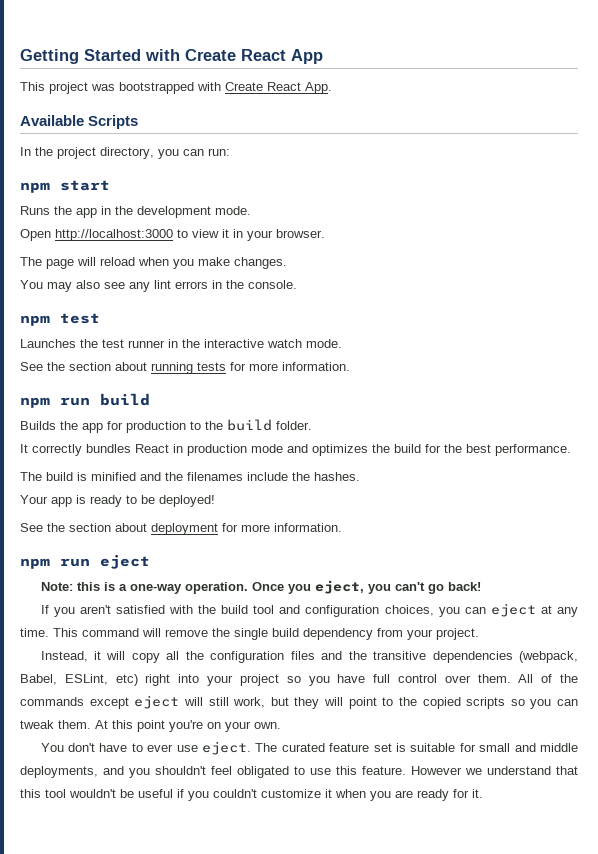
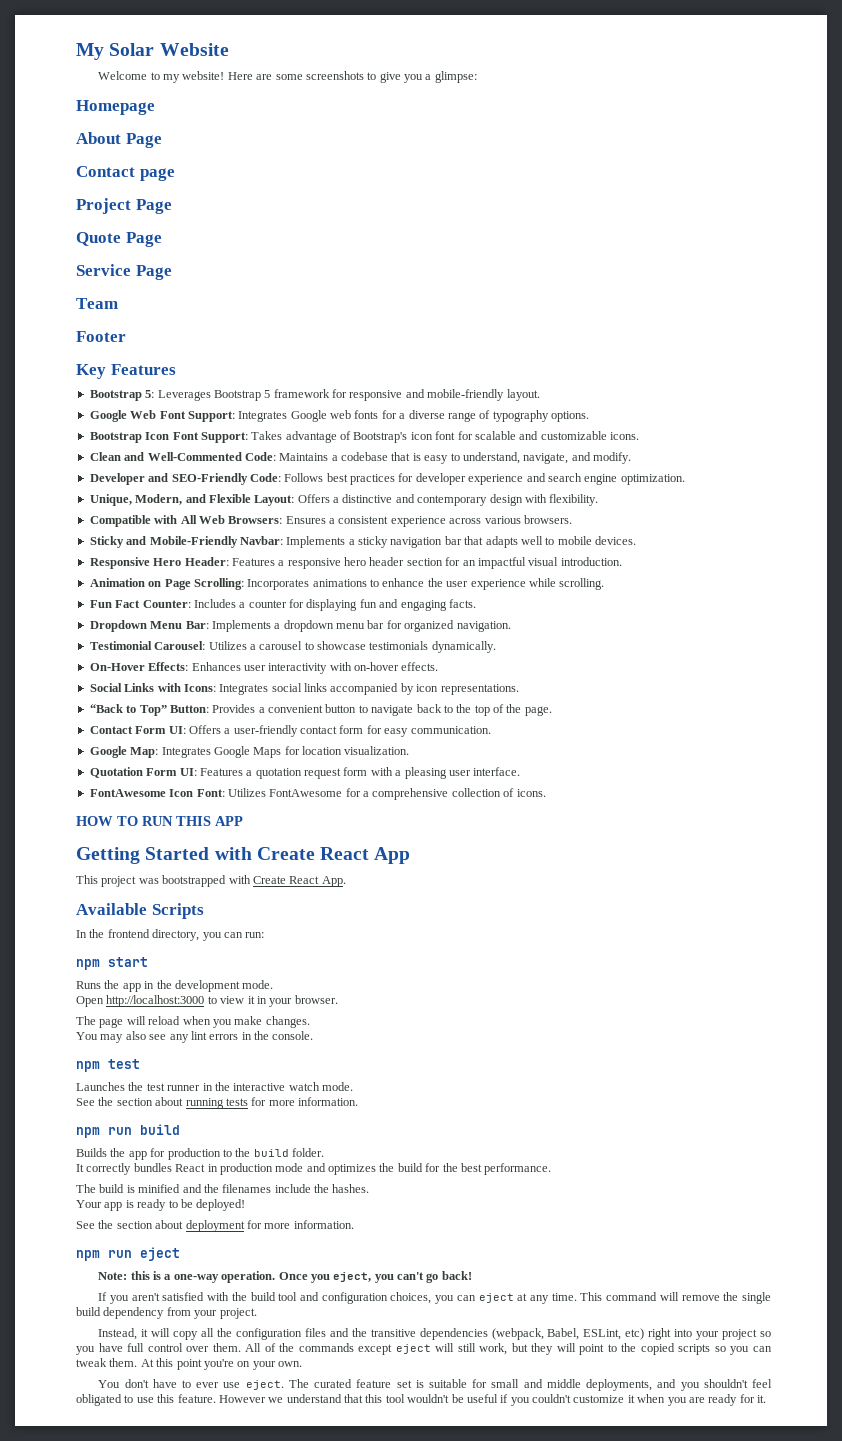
+ My Solar Website
+ Welcome to my website! Here are some screenshots to give you a glimpse:
+ Homepage
+ About Page
+ Contact page
+ Project Page
+ Quote Page
+ Service Page
+ Team
+ Footer
+ Key Features
+ Bootstrap 5: Leverages Bootstrap 5 framework for responsive and mobile-friendly layout.
+ Google Web Font Support: Integrates Google web fonts for a diverse range of typography options.
+ Bootstrap Icon Font Support: Takes advantage of Bootstrap's icon font for scalable and customizable icons.
+ Clean and Well-Commented Code: Maintains a codebase that is easy to understand, navigate, and modify.
+ Developer and SEO-Friendly Code: Follows best practices for developer experience and search engine optimization.
+ Unique, Modern, and Flexible Layout: Offers a distinctive and contemporary design with flexibility.
+ Compatible with All Web Browsers: Ensures a consistent experience across various browsers.
+ Sticky and Mobile-Friendly Navbar: Implements a sticky navigation bar that adapts well to mobile devices.
+ Responsive Hero Header: Features a responsive hero header section for an impactful visual introduction.
+ Animation on Page Scrolling: Incorporates animations to enhance the user experience while scrolling.
+ Fun Fact Counter: Includes a counter for displaying fun and engaging facts.
+ Dropdown Menu Bar: Implements a dropdown menu bar for organized navigation.
+ Testimonial Carousel: Utilizes a carousel to showcase testimonials dynamically.
+ On-Hover Effects: Enhances user interactivity with on-hover effects.
+ Social Links with Icons: Integrates social links accompanied by icon representations.
+ “Back to Top” Button: Provides a convenient button to navigate back to the top of the page.
+ Contact Form UI: Offers a user-friendly contact form for easy communication.
+ Google Map: Integrates Google Maps for location visualization.
+ Quotation Form UI: Features a quotation request form with a pleasing user interface.
+ FontAwesome Icon Font: Utilizes FontAwesome for a comprehensive collection of icons.
+ HOW TO RUN THIS APP
- In the project directory, you can run:
+ In the frontend directory, you can run:

